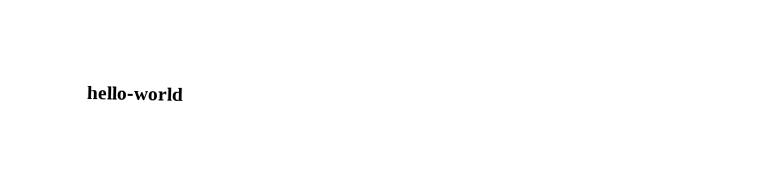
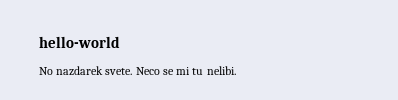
+ No nazdarek svete. Neco se mi tu nelibi.

